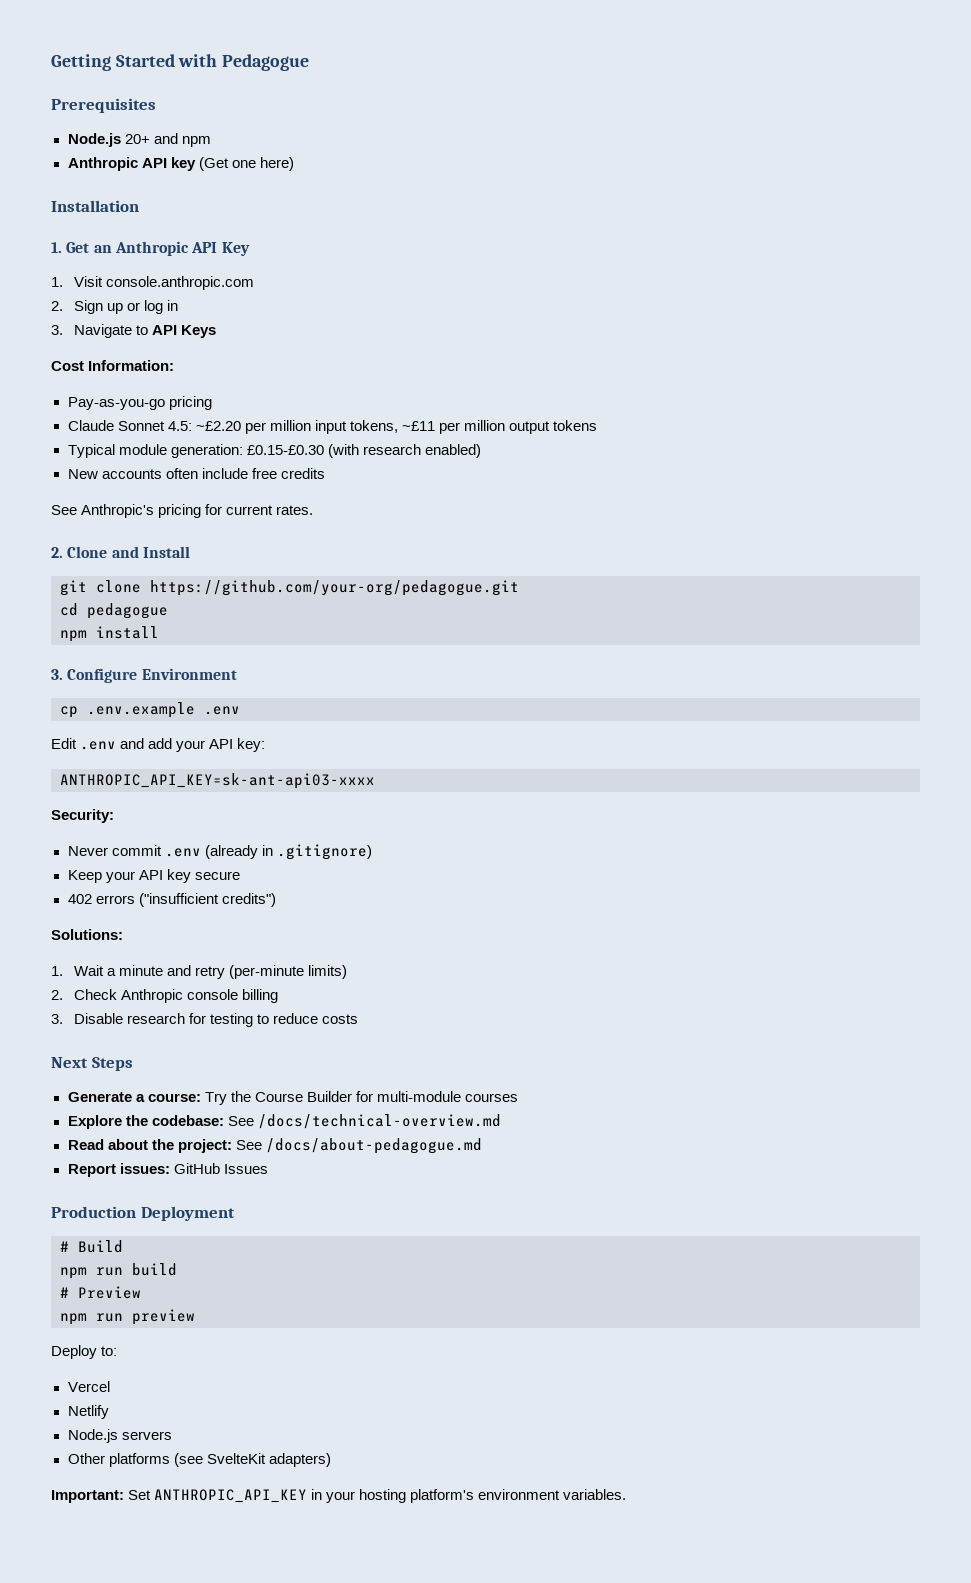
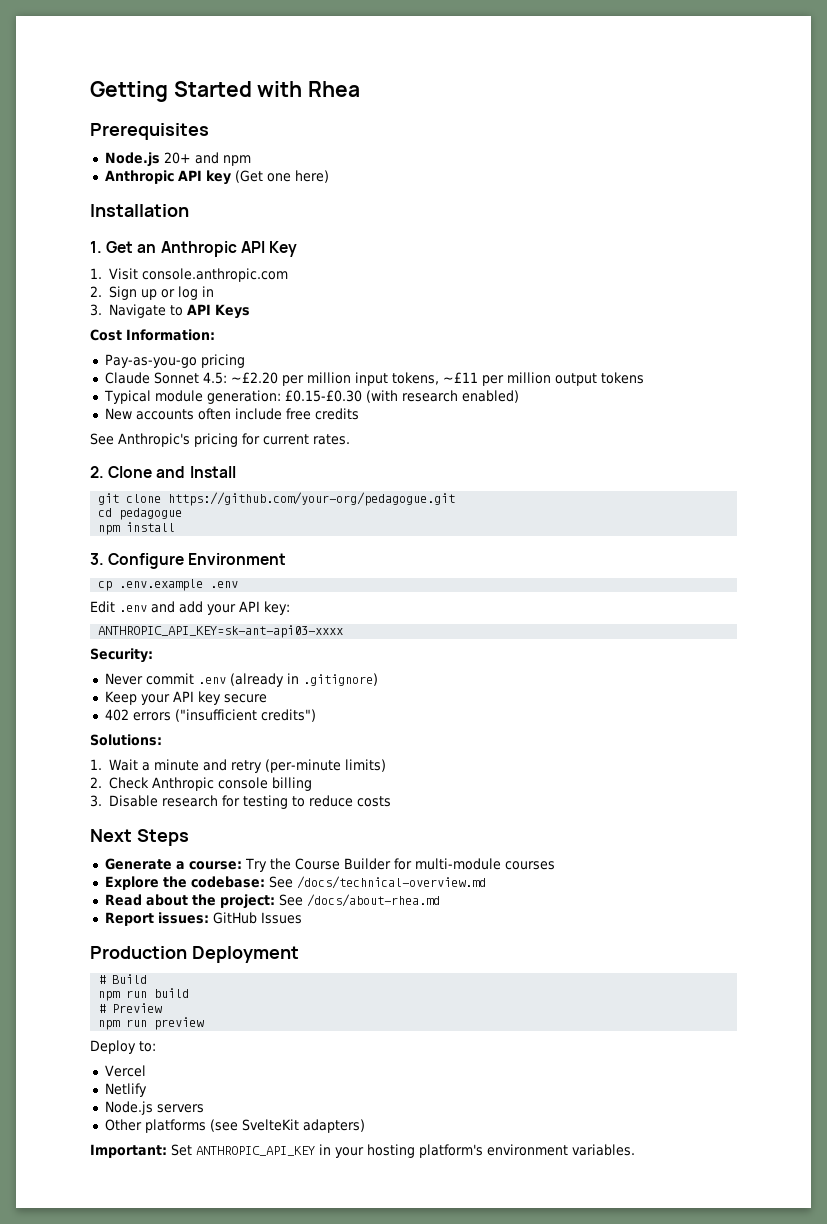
- Getting Started with Pedagogue
+ Getting Started with Rhea
- Read about the project: See /docs/about-pedagogue.md
+ Read about the project: See /docs/about-rhea.md

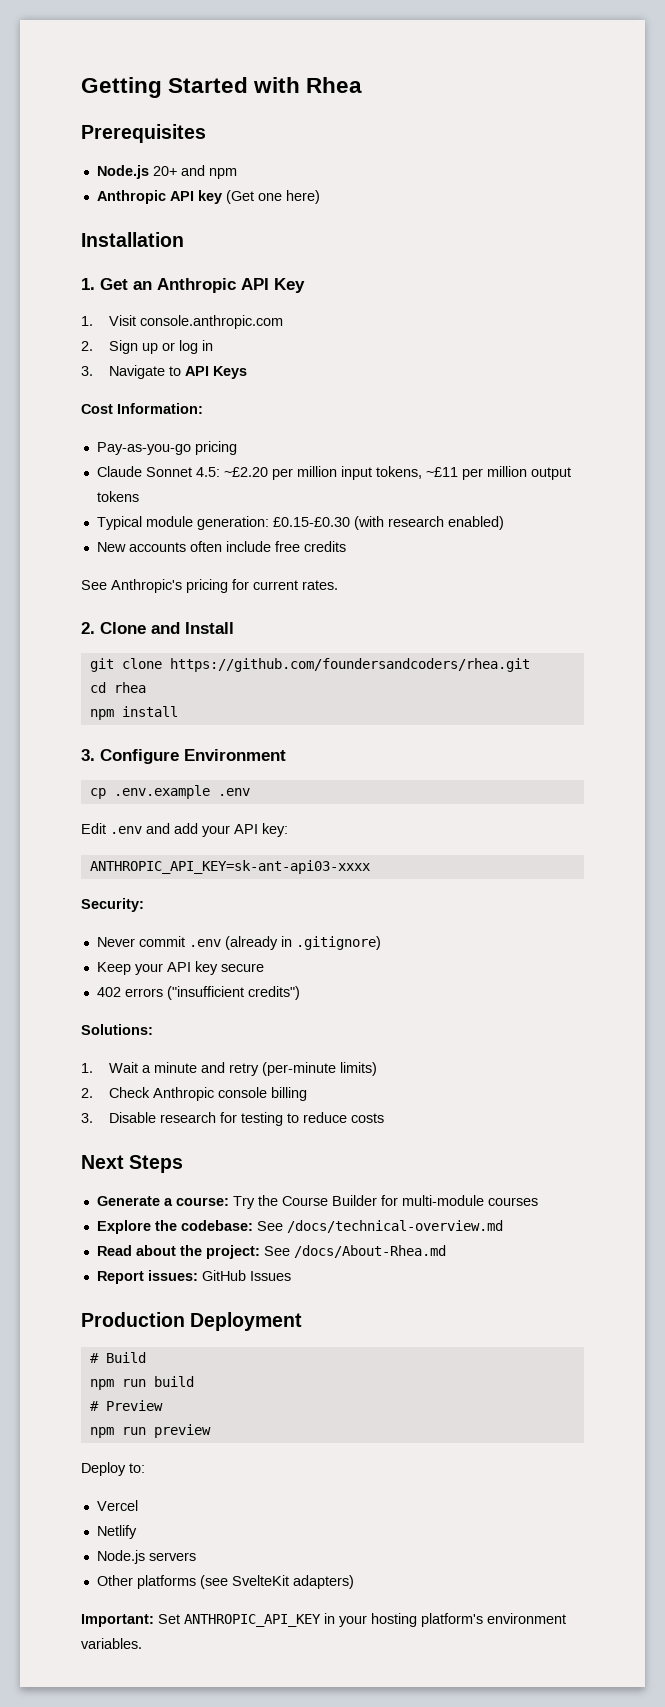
- git clone https://github.com/your-org/pedagogue.git
+ git clone https://github.com/foundersandcoders/rhea.git
- cd pedagogue
+ cd rhea
- Read about the project: See /docs/about-rhea.md
+ Read about the project: See /docs/About-Rhea.md

